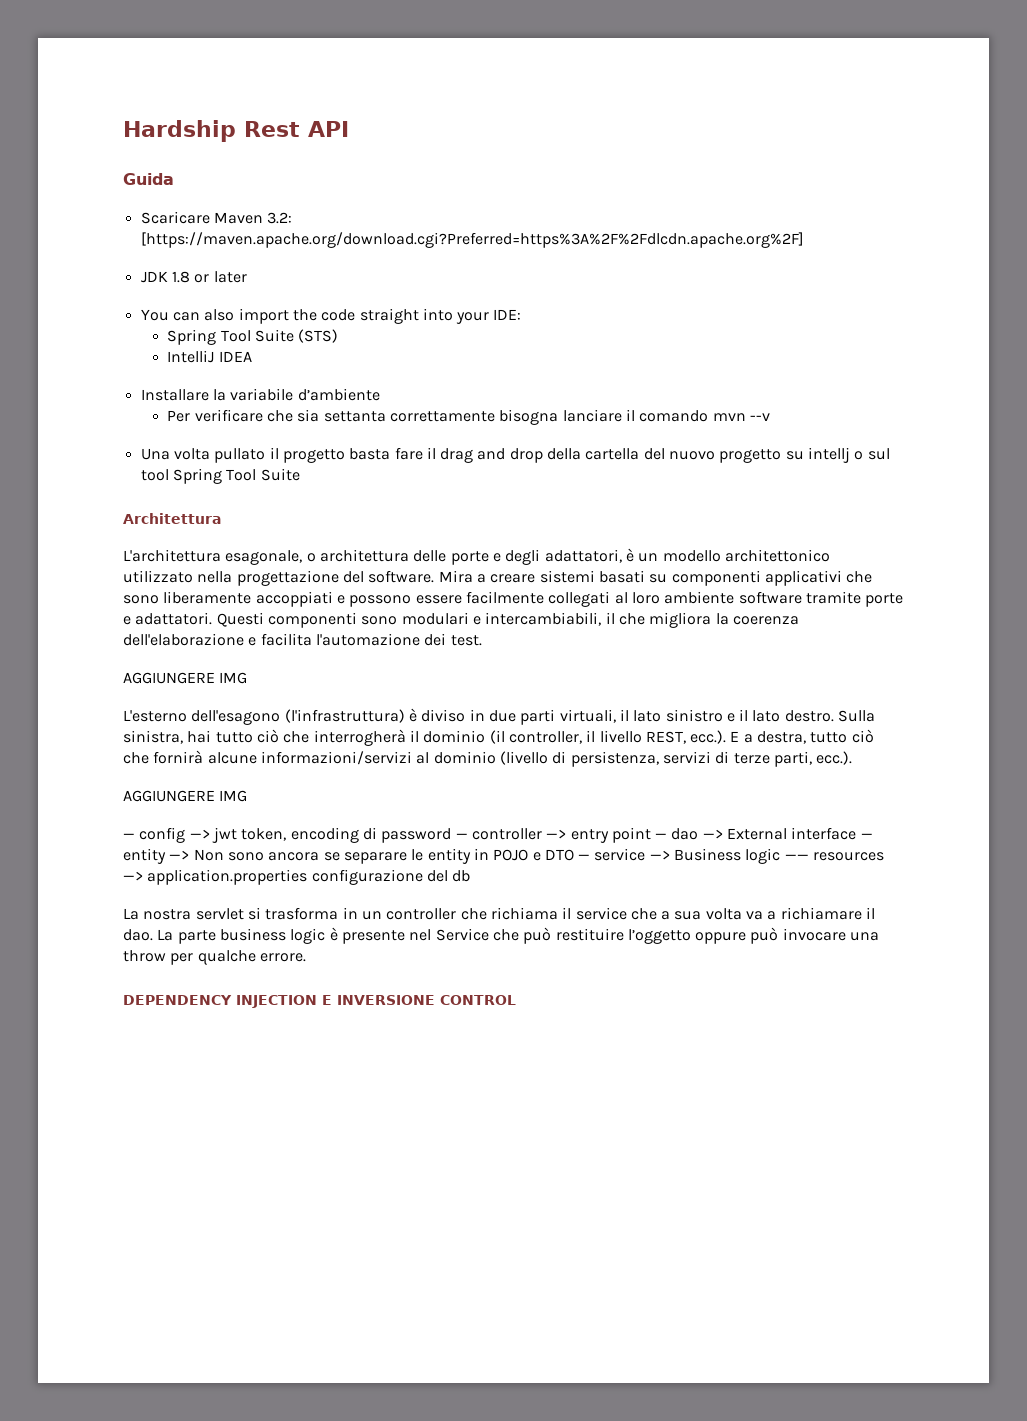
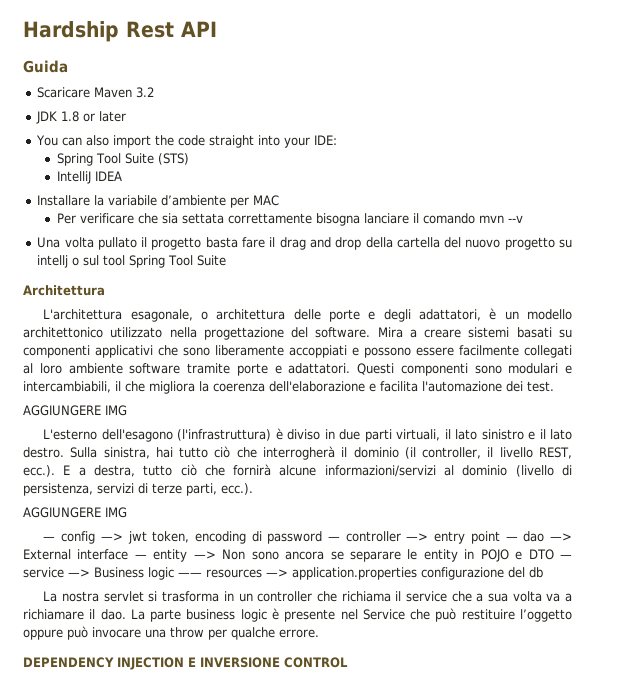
- Scaricare Maven 3.2: [https://maven.apache.org/download.cgi?Preferred=https%3A%2F%2Fdlcdn.apache.org%2F]
+ Scaricare Maven 3.2
- Installare la variabile d’ambiente
+ Installare la variabile d’ambiente per MAC
- Per verificare che sia settanta correttamente bisogna lanciare il comando mvn --v
+ Per verificare che sia settata correttamente bisogna lanciare il comando mvn --v

